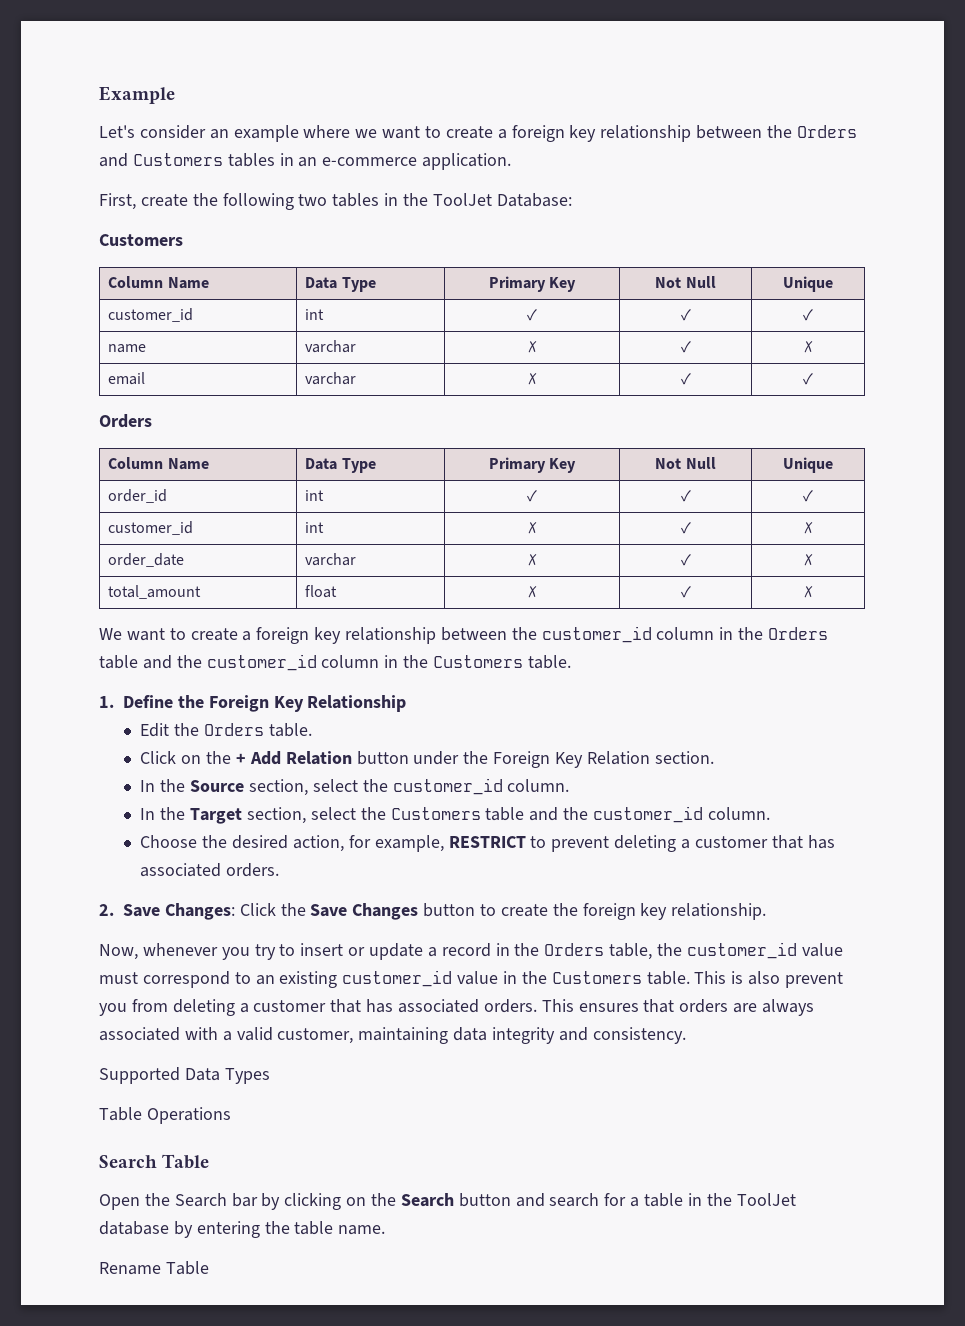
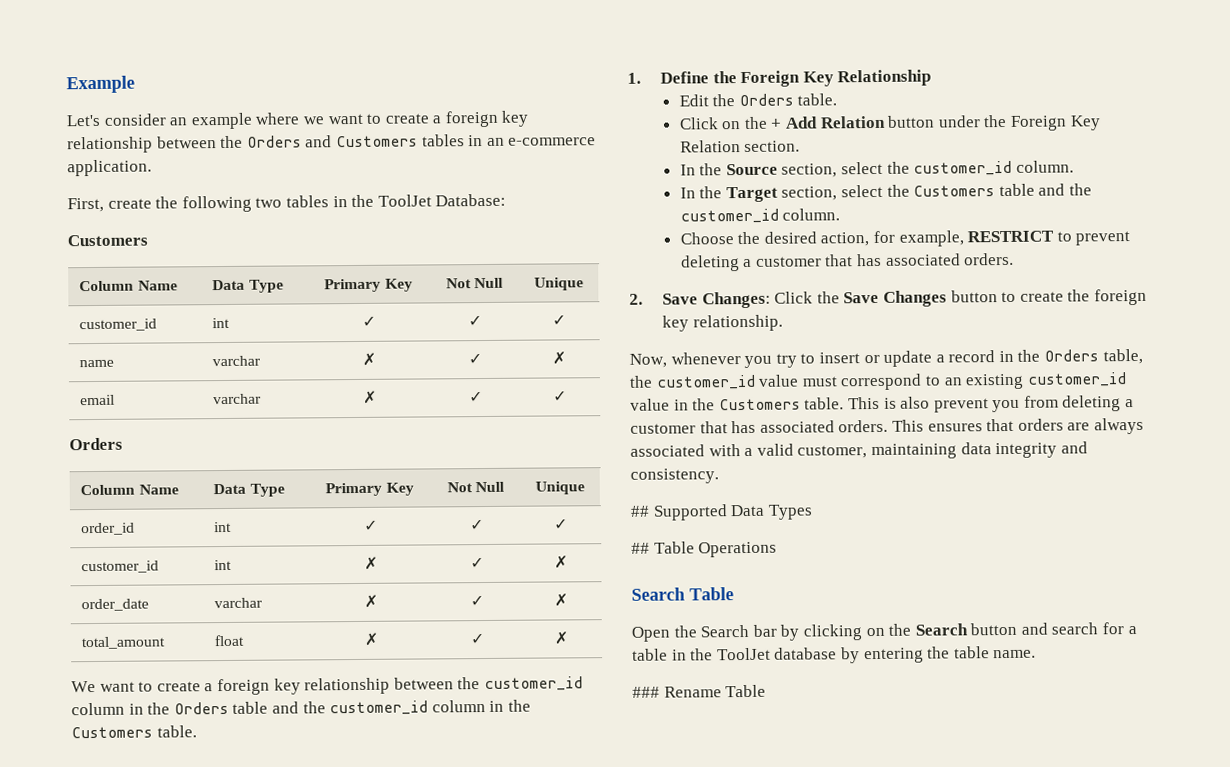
- Supported Data Types
+ ## Supported Data Types
- Table Operations
+ ## Table Operations
- Rename Table
+ ### Rename Table

